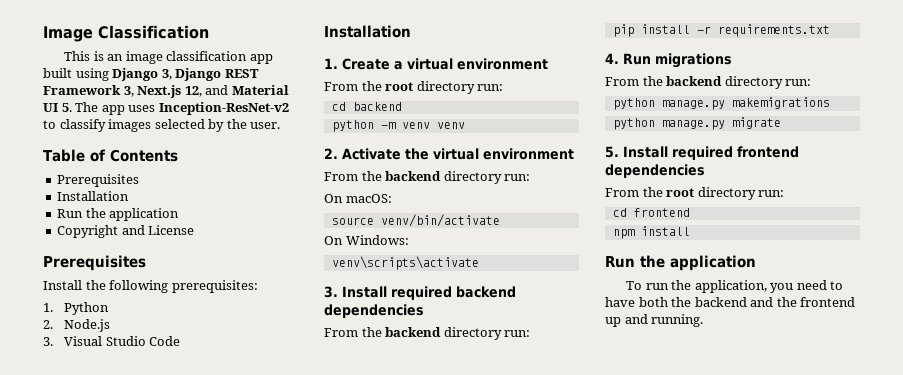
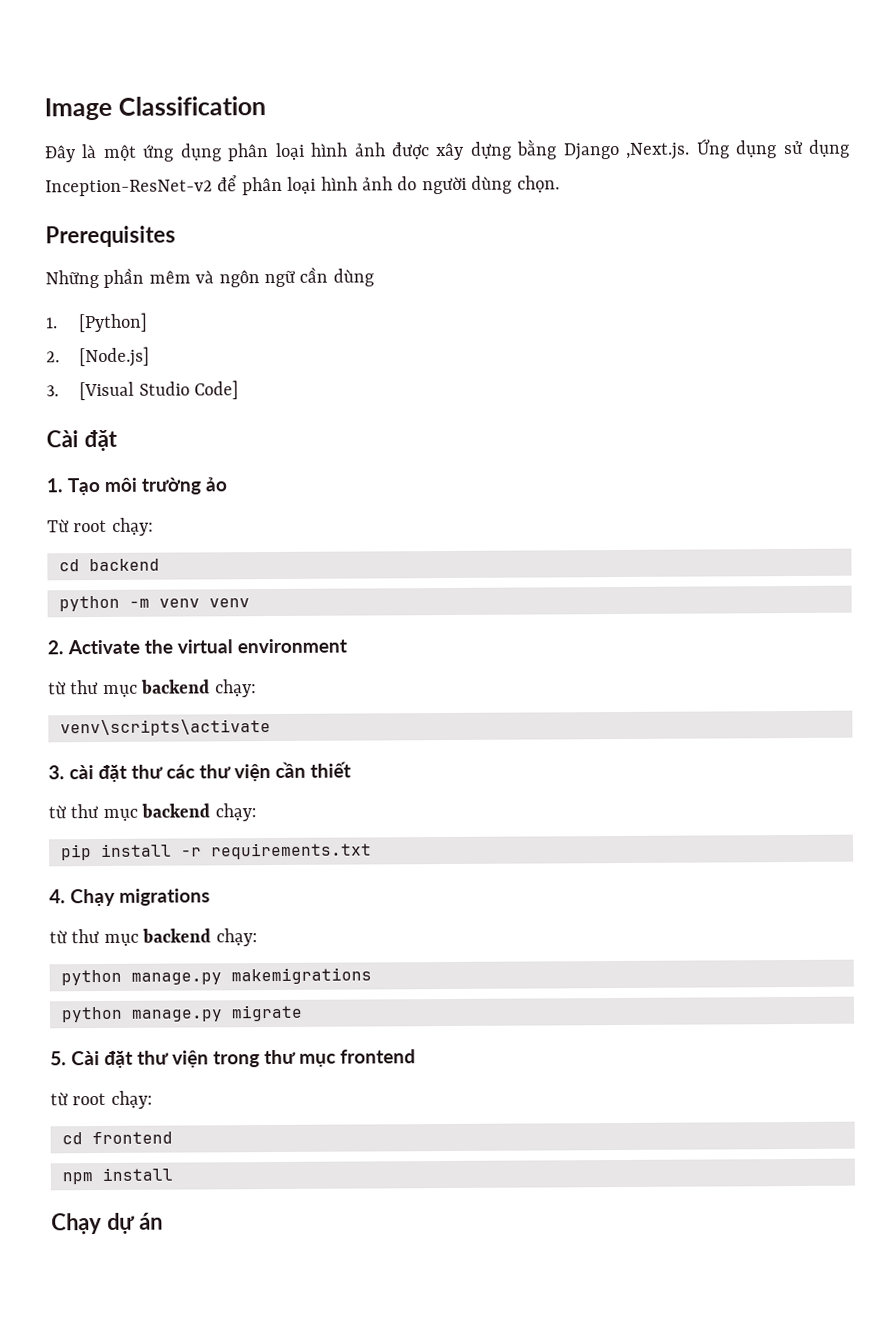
- This is an image classification app built using Django 3, Django REST Framework 3, Next.js 12, and Material UI 5. The app uses Inception-ResNet-v2 to classify images selected by the user.
- Table of Contents
+ Đây là một ứng dụng phân loại hình ảnh được xây dựng bằng Django ,Next.js. Ứng dụng sử dụng Inception-ResNet-v2 để phân loại hình ảnh do người dùng chọn.
  Prerequisites
- Installation
- Run the application
- Copyright and License
- Prerequisites
- Install the following prerequisites:
- 1. Python
- 2. Node.js
- 3. Visual Studio Code
- Installation
- 1. Create a virtual environment
- From the root directory run:
+ Những phần mêm và ngôn ngữ cần dùng
+ 1. [Python]
+ 2. [Node.js]
+ 3. [Visual Studio Code]
+ Cài đặt
+ 1. Tạo môi trường ảo
+ Từ root chạy:
  2. Activate the virtual environment
- From the backend directory run:
- On macOS:
- source venv/bin/activate
- On Windows:
+ từ thư mục backend chạy:
  venv\scripts\activate
- 3. Install required backend dependencies
- From the backend directory run:
+ 3. cài đặt thư các thư viện cần thiết
+ từ thư mục backend chạy:
- 4. Run migrations
- From the backend directory run:
+ 4. Chạy migrations
+ từ thư mục backend chạy:
- 5. Install required frontend dependencies
- From the root directory run:
+ 5. Cài đặt thư viện trong thư mục frontend
+ từ root chạy:
  cd frontend
  npm install
- Run the application
- To run the application, you need to have both the backend and the frontend up and running.
+ Chạy dự án

